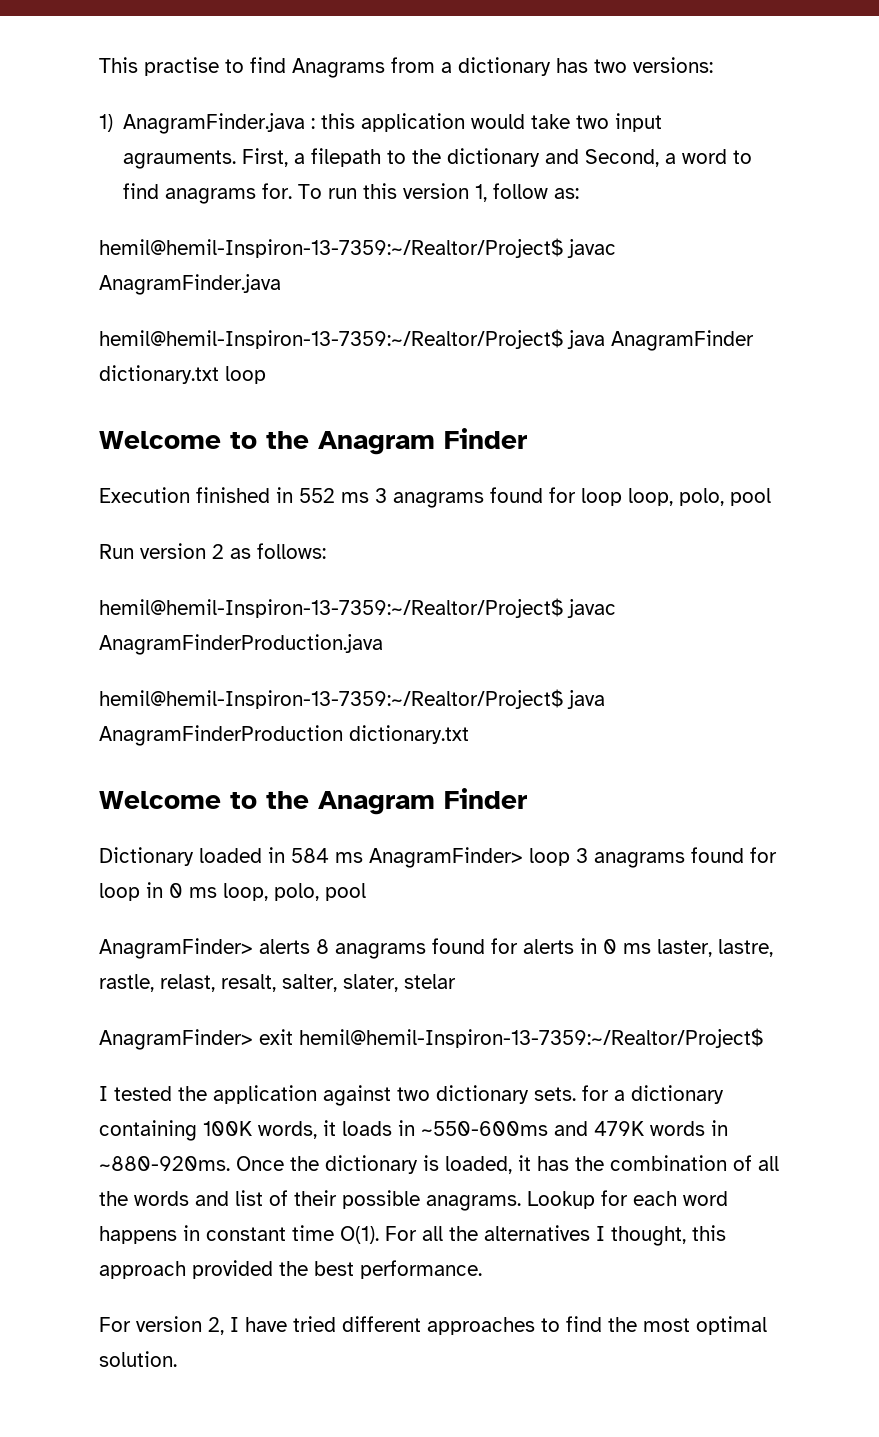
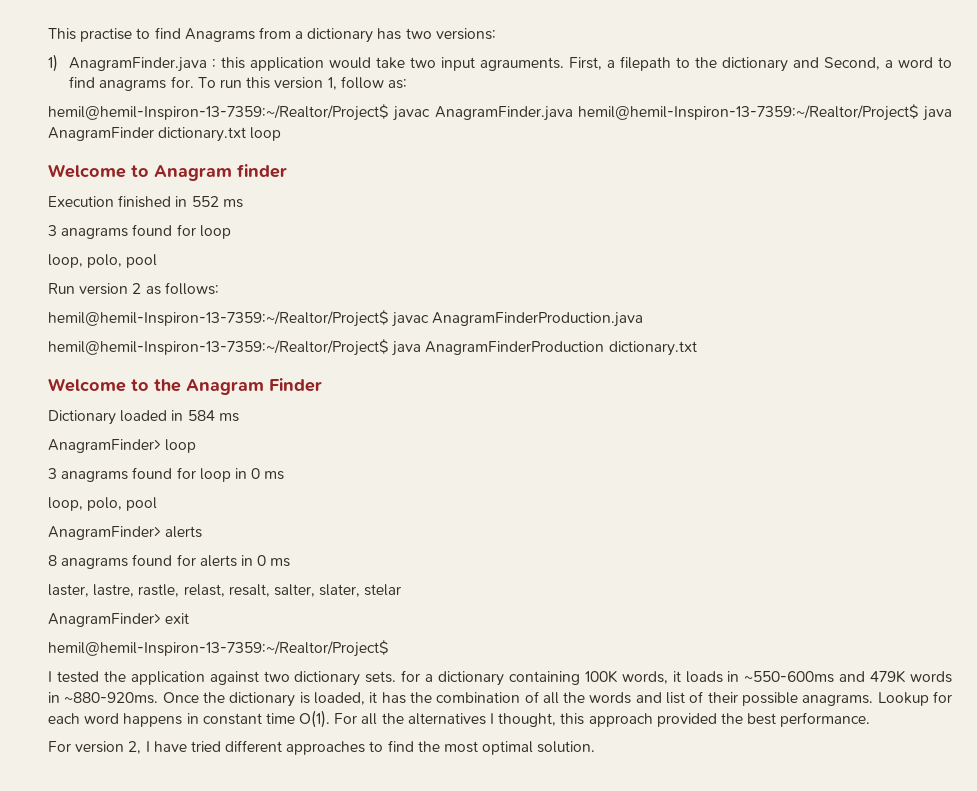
- hemil@hemil-Inspiron-13-7359:~/Realtor/Project$ javac AnagramFinder.java
- hemil@hemil-Inspiron-13-7359:~/Realtor/Project$ java AnagramFinder dictionary.txt loop
- Welcome to the Anagram Finder
+ hemil@hemil-Inspiron-13-7359:~/Realtor/Project$ javac AnagramFinder.java hemil@hemil-Inspiron-13-7359:~/Realtor/Project$ java AnagramFinder dictionary.txt loop
+ Welcome to Anagram finder
- Execution finished in 552 ms 3 anagrams found for loop loop, polo, pool
+ Execution finished in 552 ms
+ 3 anagrams found for loop
+ loop, polo, pool
- Dictionary loaded in 584 ms AnagramFinder> loop 3 anagrams found for loop in 0 ms loop, polo, pool
+ Dictionary loaded in 584 ms
+ AnagramFinder> loop
+ 3 anagrams found for loop in 0 ms
+ loop, polo, pool
- AnagramFinder> alerts 8 anagrams found for alerts in 0 ms laster, lastre, rastle, relast, resalt, salter, slater, stelar
+ AnagramFinder> alerts
+ 8 anagrams found for alerts in 0 ms
+ laster, lastre, rastle, relast, resalt, salter, slater, stelar
- AnagramFinder> exit hemil@hemil-Inspiron-13-7359:~/Realtor/Project$
+ AnagramFinder> exit
+ hemil@hemil-Inspiron-13-7359:~/Realtor/Project$

